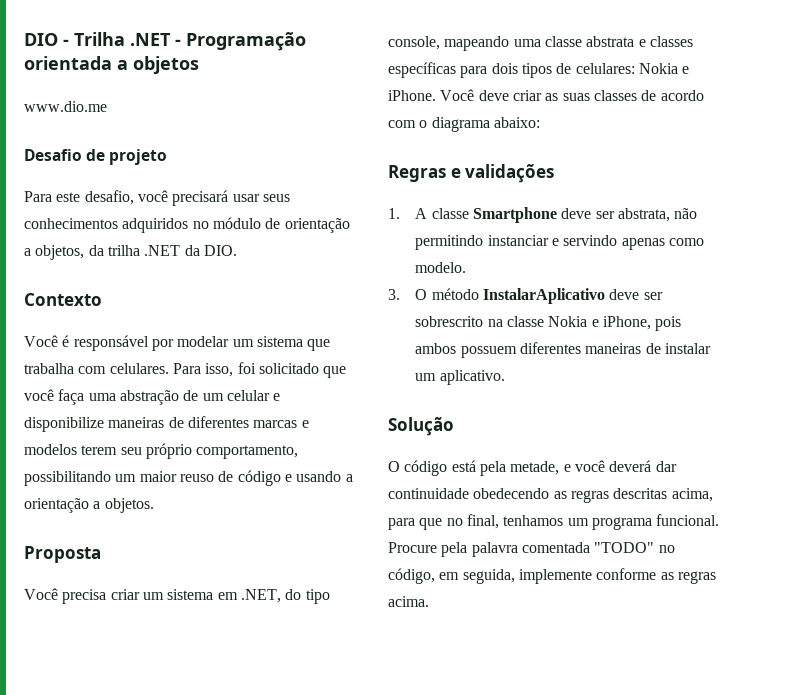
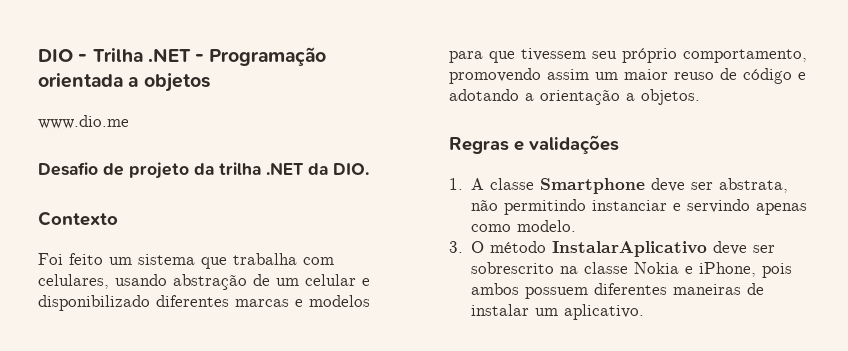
- Desafio de projeto
- Para este desafio, você precisará usar seus conhecimentos adquiridos no módulo de orientação a objetos, da trilha .NET da DIO.
+ Desafio de projeto da trilha .NET da DIO.
- Você é responsável por modelar um sistema que trabalha com celulares. Para isso, foi solicitado que você faça uma abstração de um celular e disponibilize maneiras de diferentes marcas e modelos terem seu próprio comportamento, possibilitando um maior reuso de código e usando a orientação a objetos.
+ Foi feito um sistema que trabalha com celulares, usando abstração de um celular e disponibilizado diferentes marcas e modelos para que tivessem seu próprio comportamento, promovendo assim um maior reuso de código e adotando a orientação a objetos.
- Proposta
- Você precisa criar um sistema em .NET, do tipo console, mapeando uma classe abstrata e classes específicas para dois tipos de celulares: Nokia e iPhone. Você deve criar as suas classes de acordo com o diagrama abaixo:
- Solução
- O código está pela metade, e você deverá dar continuidade obedecendo as regras descritas acima, para que no final, tenhamos um programa funcional. Procure pela palavra comentada "TODO" no código, em seguida, implemente conforme as regras acima.

